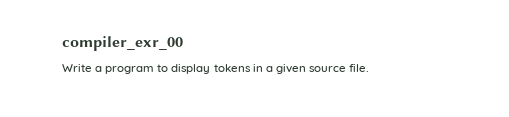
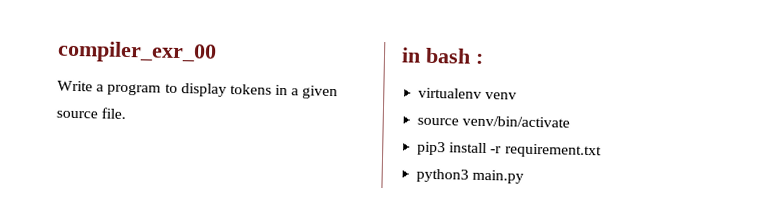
+ in bash :
+ virtualenv venv
+ source venv/bin/activate
+ pip3 install -r requirement.txt
+ python3 main.py

